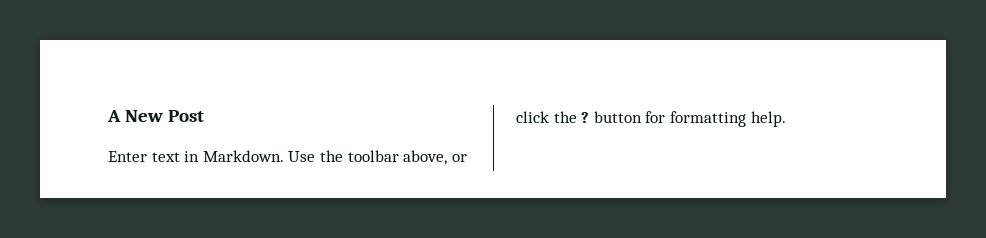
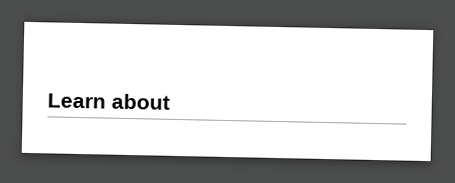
- A New Post
- Enter text in Markdown. Use the toolbar above, or click the ? button for formatting help.
+ Learn about

